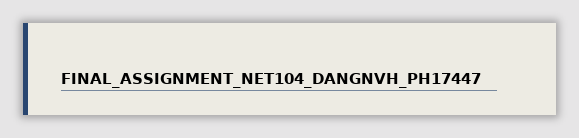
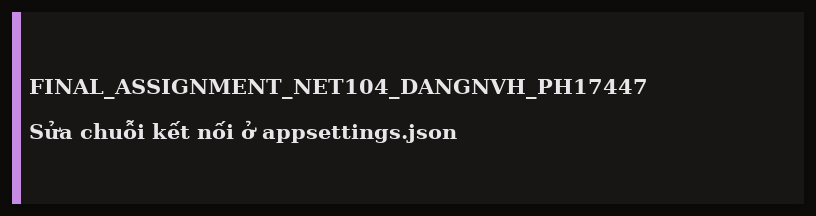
+ Sửa chuỗi kết nối ở appsettings.json

